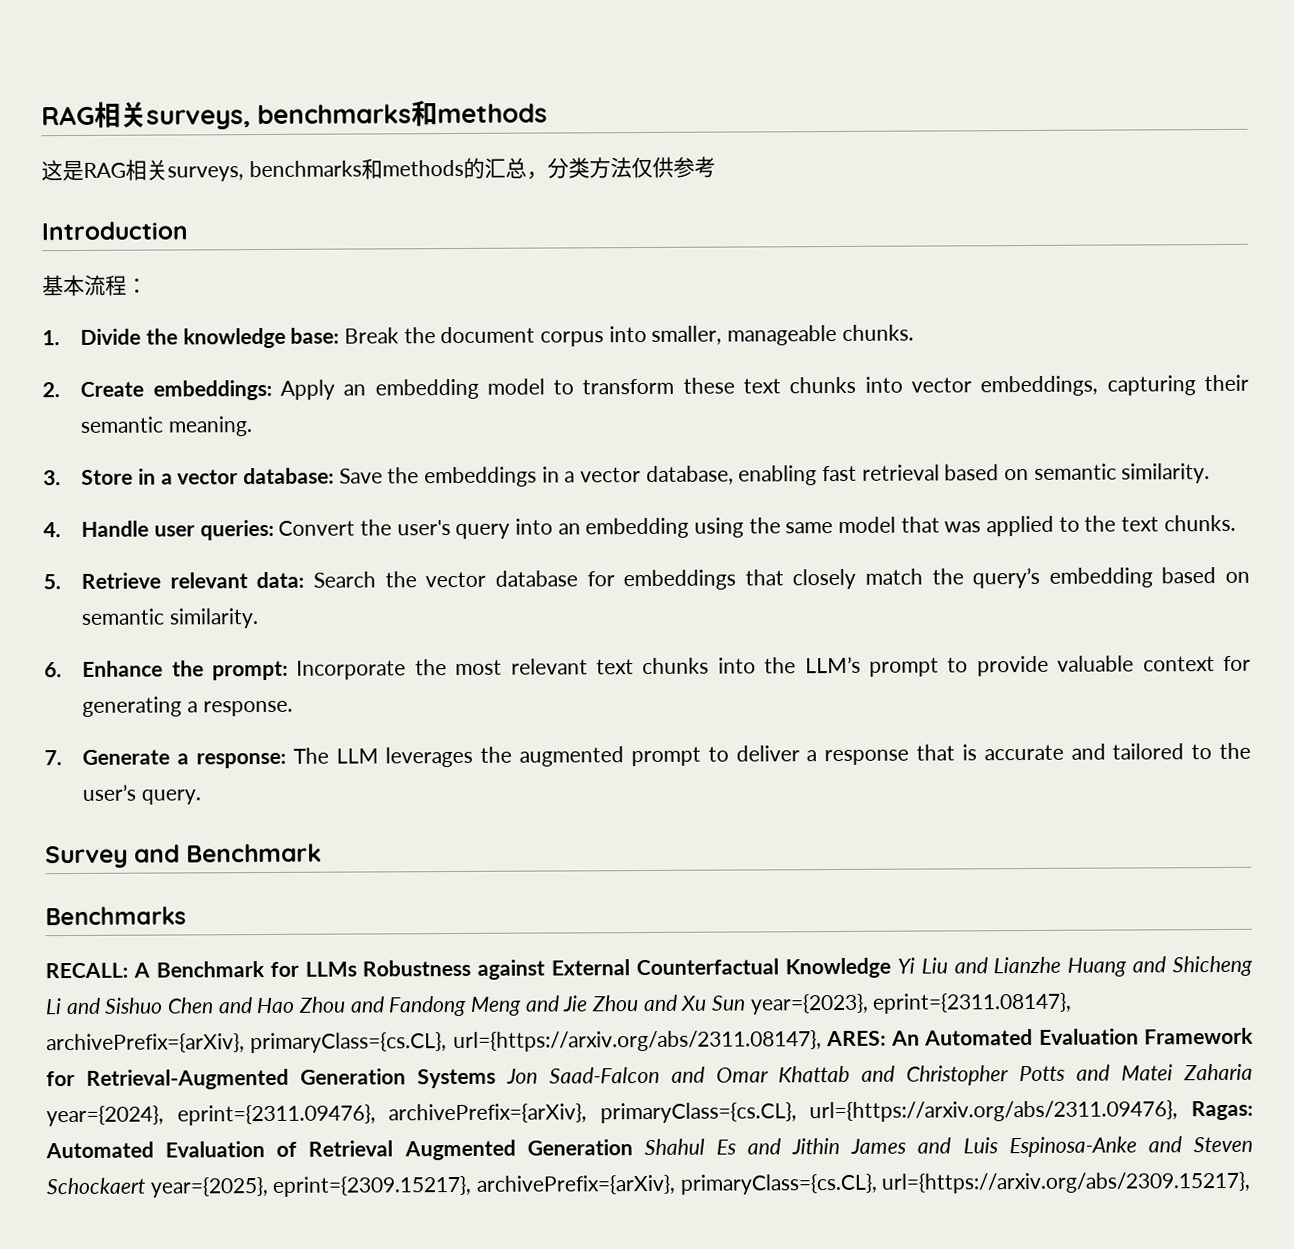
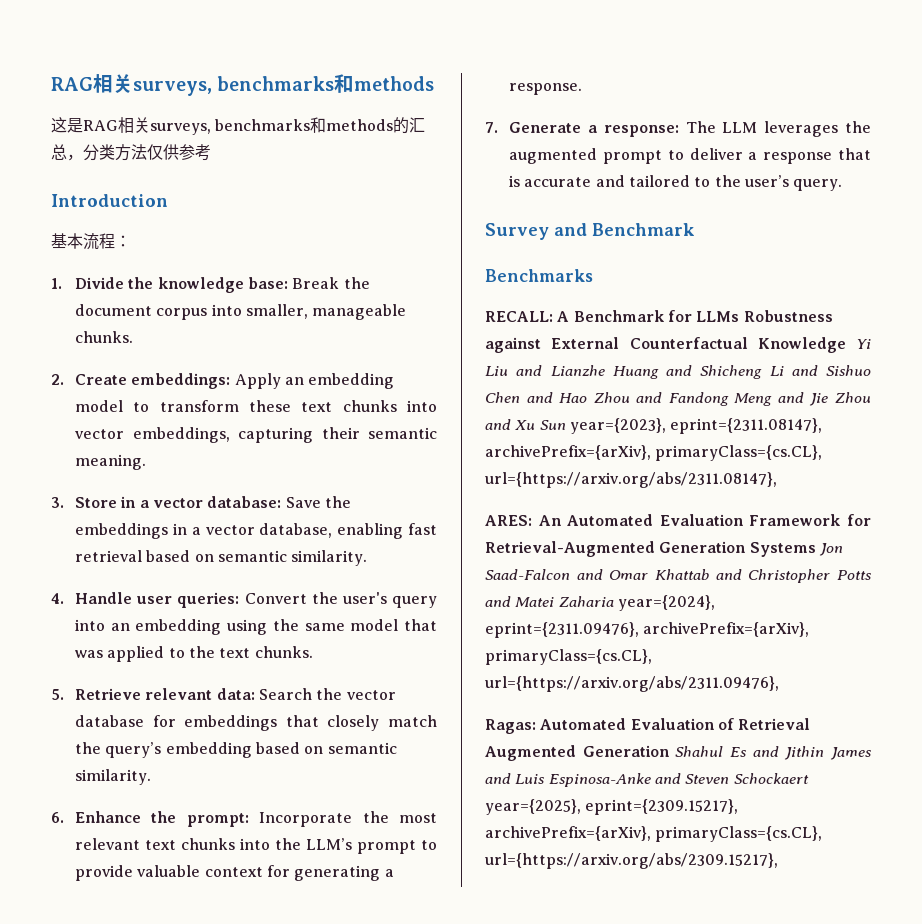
- A Benchmark for LLMs Robustness against External Counterfactual Knowledge Yi Liu and Lianzhe Huang and Shicheng Li and Sishuo Chen and Hao Zhou and Fandong Meng and Jie Zhou and Xu Sun year={2023}, eprint={2311.08147}, archivePrefix={arXiv}, primaryClass={cs.CL}, url={https://arxiv.org/abs/2311.08147}, ARES:
+ A Benchmark for LLMs Robustness against External Counterfactual Knowledge Yi Liu and Lianzhe Huang and Shicheng Li and Sishuo Chen and Hao Zhou and Fandong Meng and Jie Zhou and Xu Sun year={2023}, eprint={2311.08147}, archivePrefix={arXiv}, primaryClass={cs.CL}, url={https://arxiv.org/abs/2311.08147},
+ ARES:
- An Automated Evaluation Framework for Retrieval-Augmented Generation Systems Jon Saad-Falcon and Omar Khattab and Christopher Potts and Matei Zaharia year={2024}, eprint={2311.09476}, archivePrefix={arXiv}, primaryClass={cs.CL}, url={https://arxiv.org/abs/2311.09476}, Ragas:
+ An Automated Evaluation Framework for Retrieval-Augmented Generation Systems Jon Saad-Falcon and Omar Khattab and Christopher Potts and Matei Zaharia year={2024}, eprint={2311.09476}, archivePrefix={arXiv}, primaryClass={cs.CL}, url={https://arxiv.org/abs/2311.09476},
+ Ragas:

